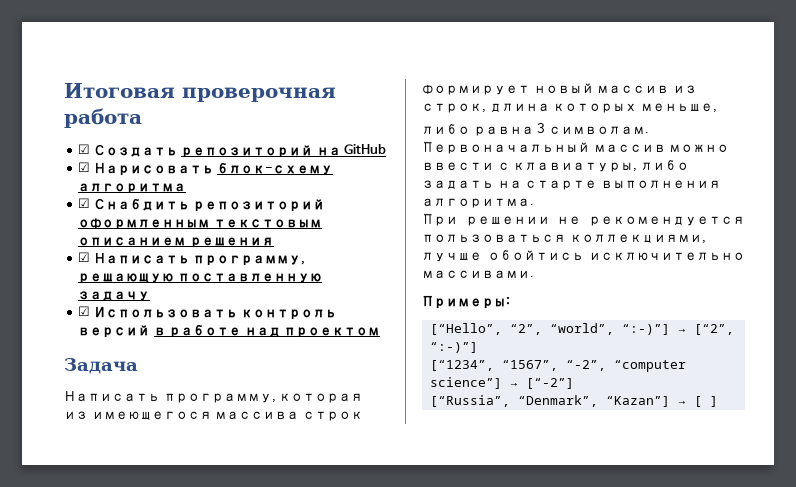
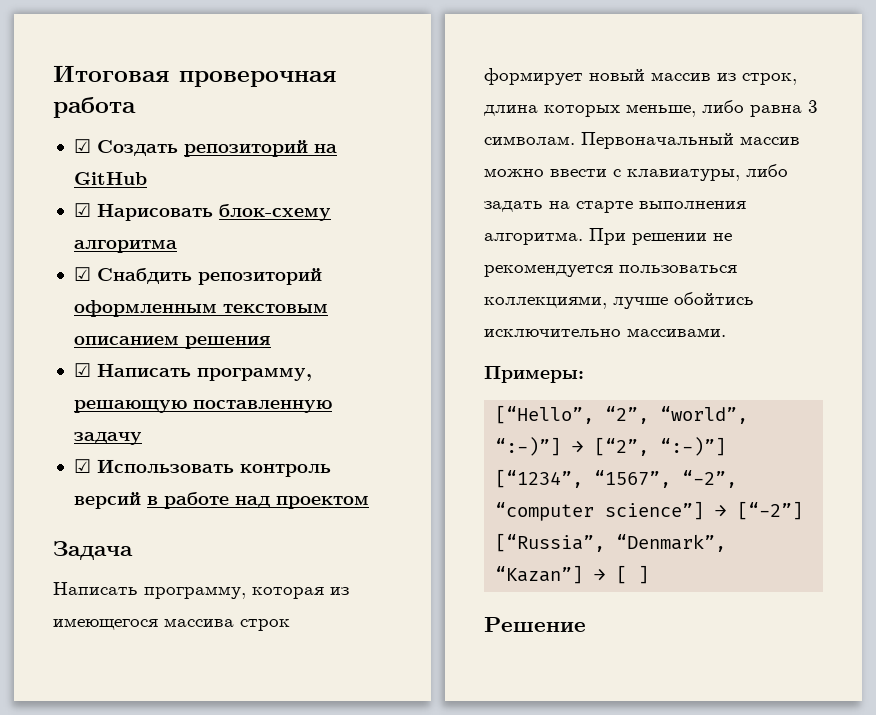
- Написать программу, которая из имеющегося массива строк формирует новый массив из строк, длина которых меньше,
- либо равна 3 символам.
+ Написать программу, которая из имеющегося массива строк формирует новый массив из строк, длина которых меньше, либо равна 3 символам.
- Первоначальный массив можно ввести с клавиатуры, либо задать на старте выполнения алгоритма.
- При решении не рекомендуется пользоваться коллекциями, лучше обойтись исключительно массивами.
+ Первоначальный массив можно ввести с клавиатуры, либо задать на старте выполнения алгоритма. При решении не рекомендуется пользоваться коллекциями, лучше обойтись исключительно массивами.
+ Решение

